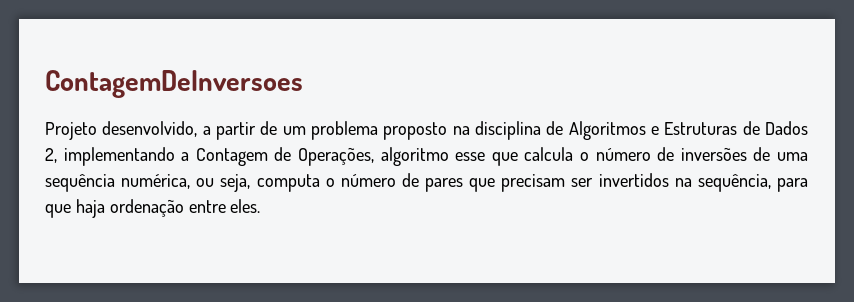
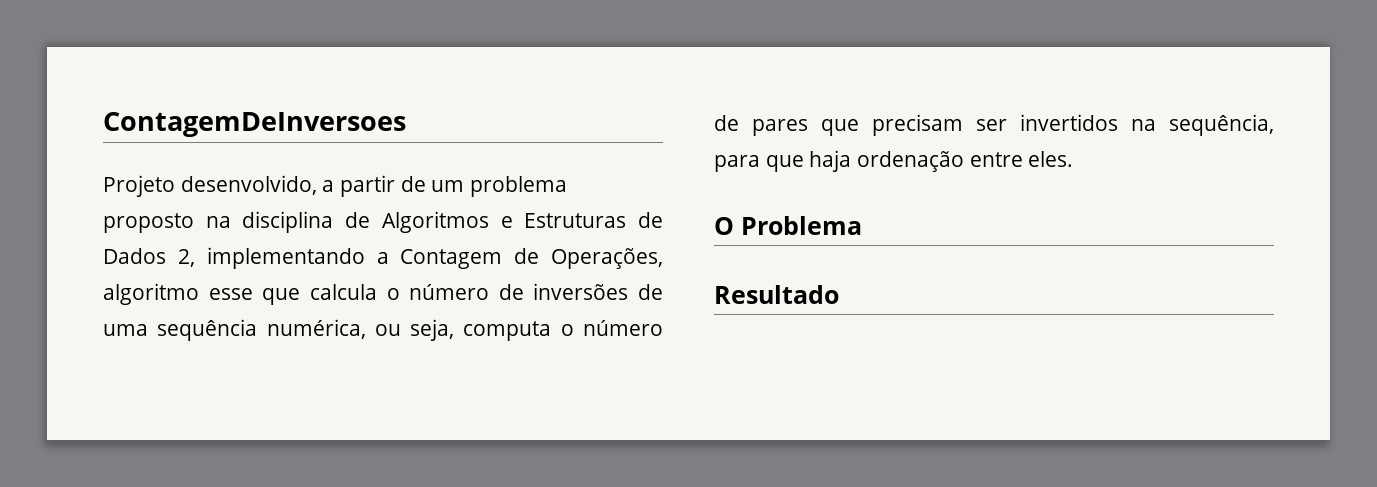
+ O Problema
+ Resultado

